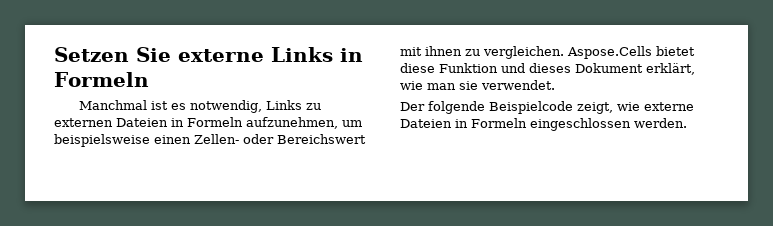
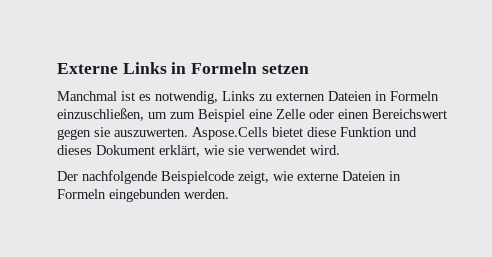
- Setzen Sie externe Links in Formeln
+ Externe Links in Formeln setzen
- Manchmal ist es notwendig, Links zu externen Dateien in Formeln aufzunehmen, um beispielsweise einen Zellen- oder Bereichswert mit ihnen zu vergleichen.
+ Manchmal ist es notwendig, Links zu externen Dateien in Formeln einzuschließen, um zum Beispiel eine Zelle oder einen Bereichswert gegen sie auszuwerten.
- Aspose.Cells bietet diese Funktion und dieses Dokument erklärt, wie man sie verwendet.
+ Aspose.Cells bietet diese Funktion und dieses Dokument erklärt, wie sie verwendet wird.
- Der folgende Beispielcode zeigt, wie externe Dateien in Formeln eingeschlossen werden.
+ Der nachfolgende Beispielcode zeigt, wie externe Dateien in Formeln eingebunden werden.

